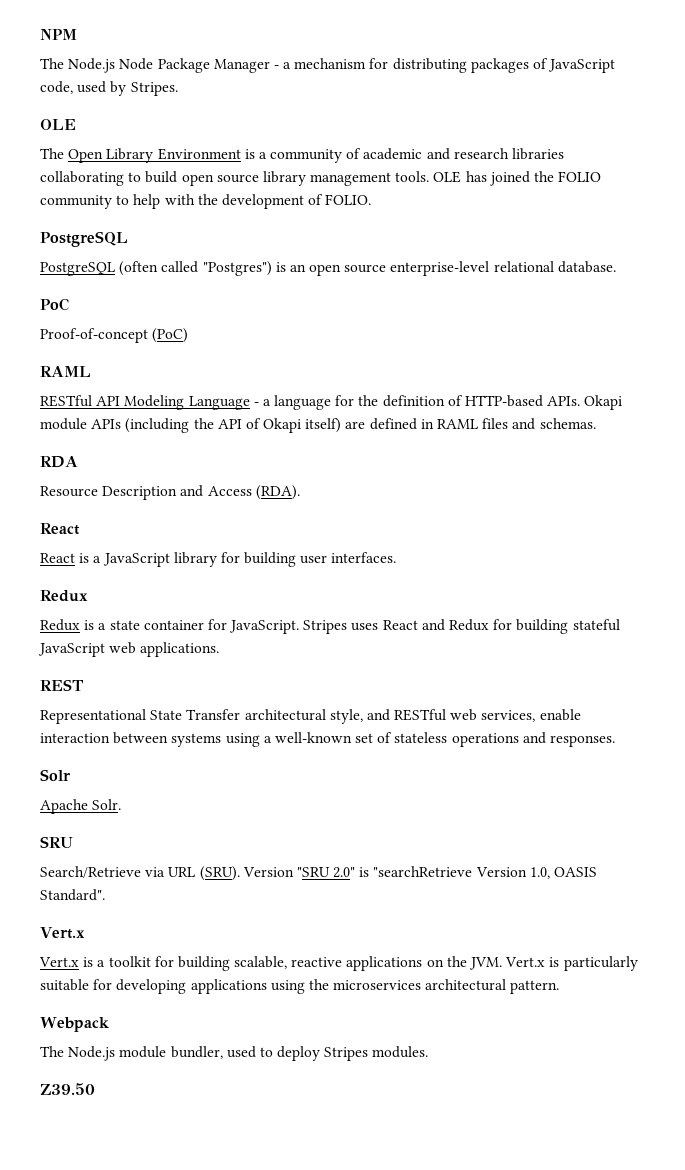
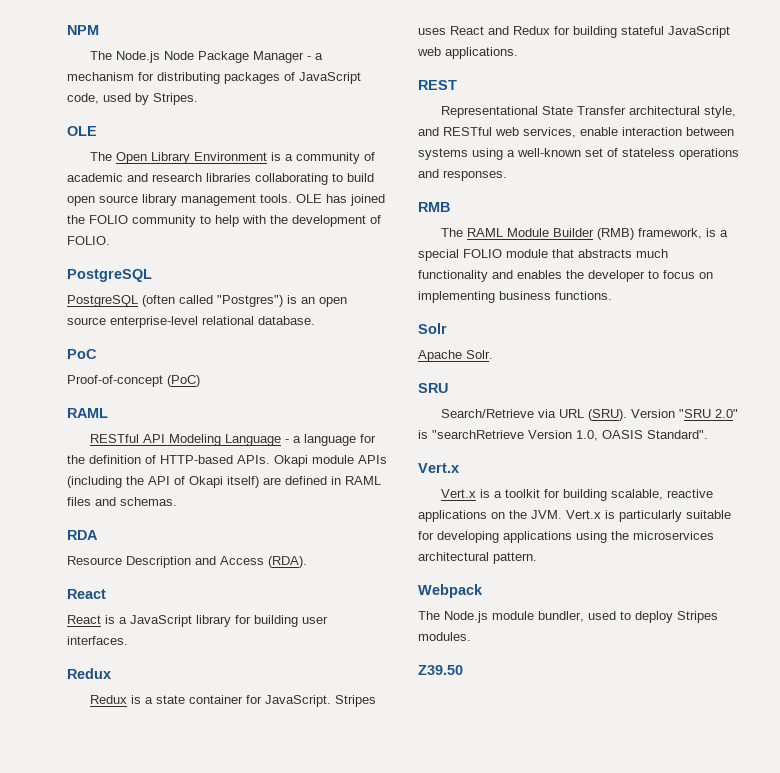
+ RMB
+ The RAML Module Builder (RMB) framework, is a special FOLIO module that abstracts much functionality and enables the developer to focus on implementing business functions.

